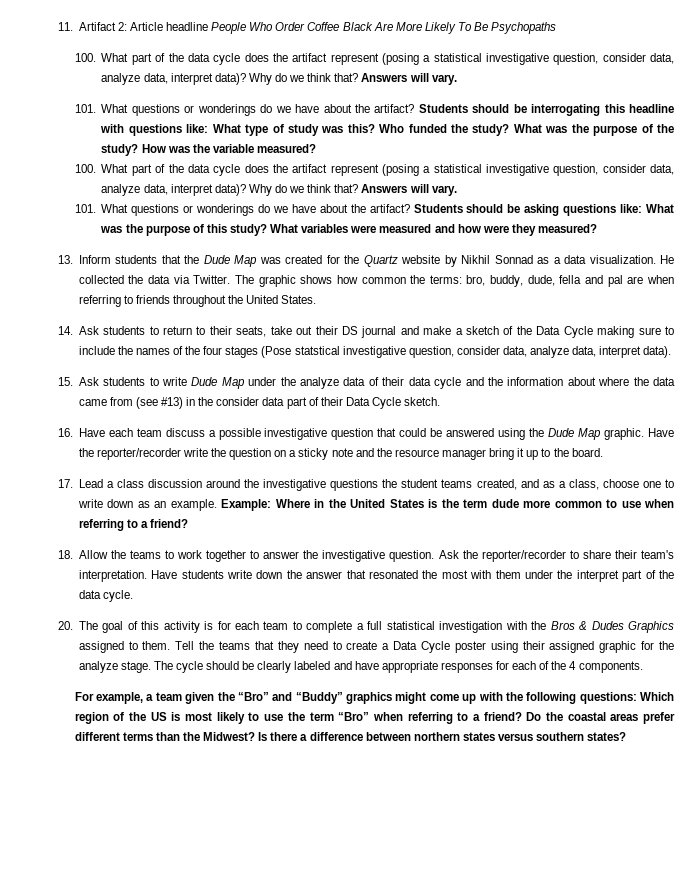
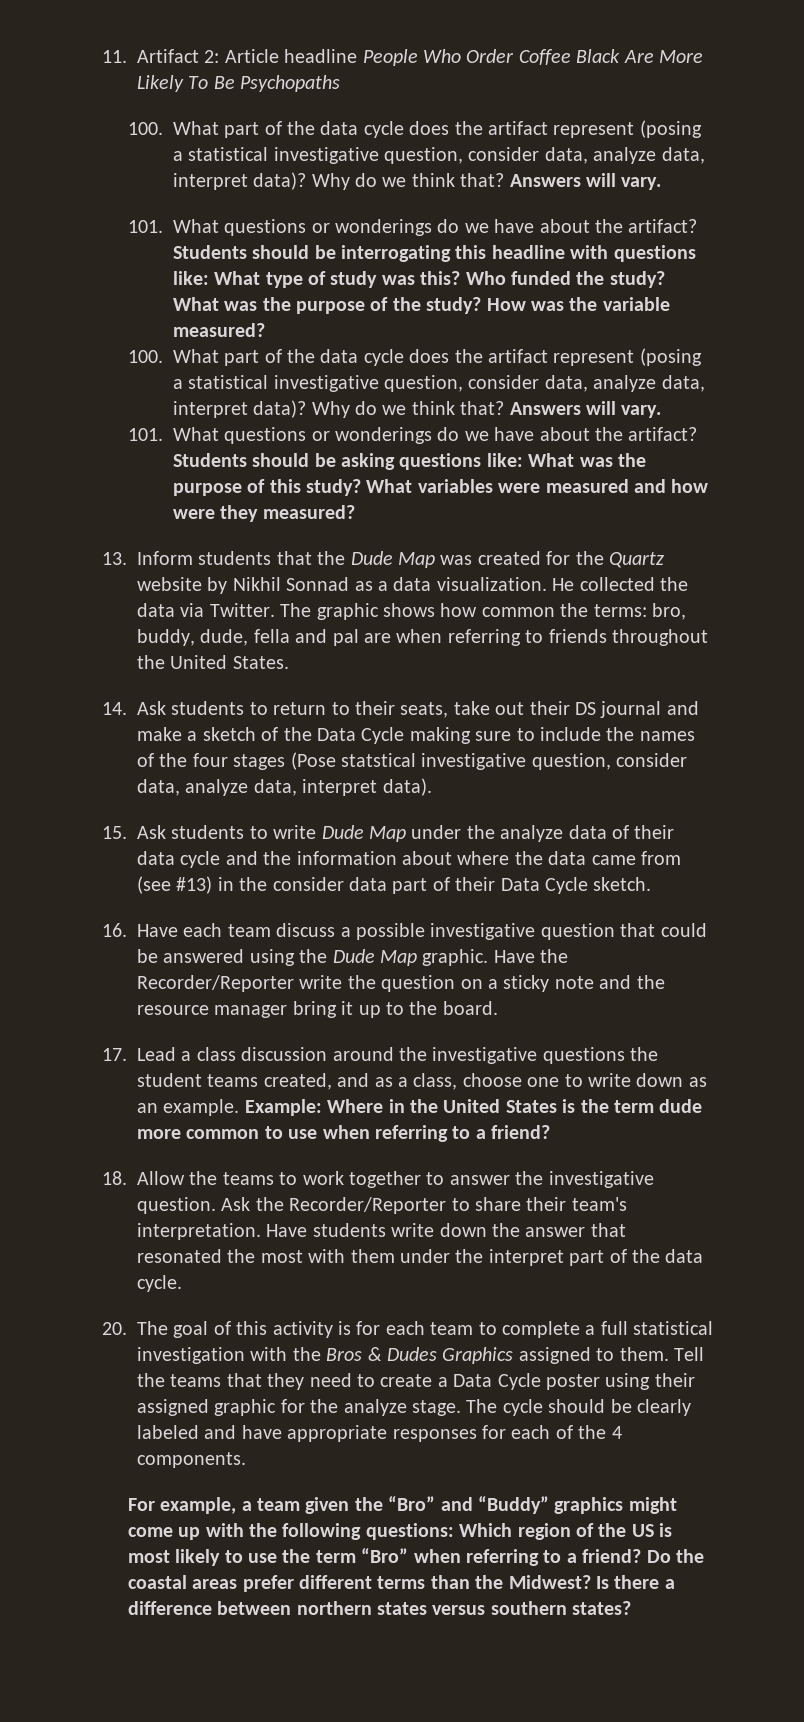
- Have the reporter/recorder write the question on a sticky note and the resource manager bring it up to the board.
+ Have the Recorder/Reporter write the question on a sticky note and the resource manager bring it up to the board.
- Ask the reporter/recorder to share their team's interpretation.
+ Ask the Recorder/Reporter to share their team's interpretation.

